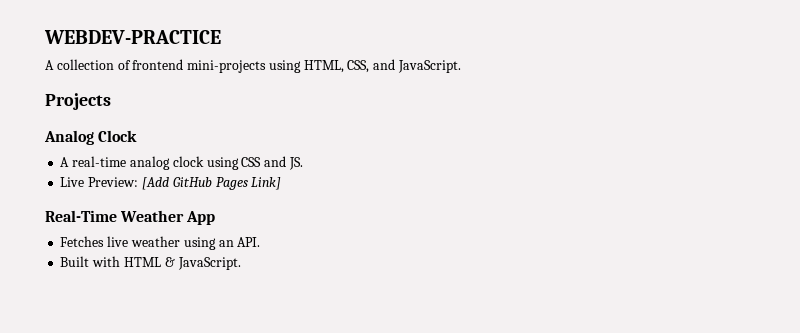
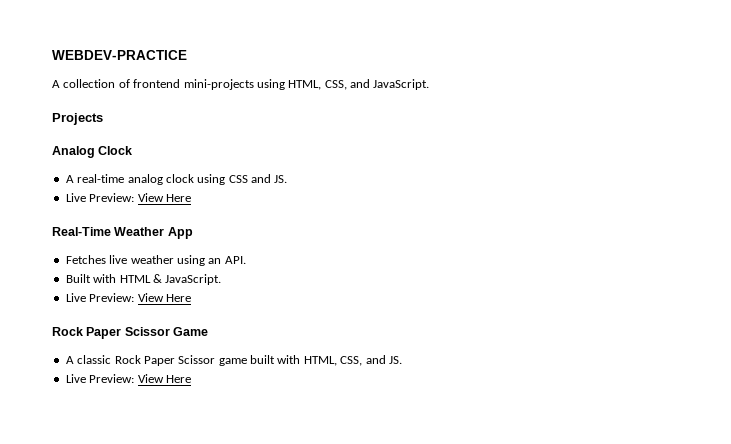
  A real-time analog clock using CSS and JS.
- Live Preview: [Add GitHub Pages Link]
+ Live Preview: View Here
  Built with HTML & JavaScript.
+ Live Preview: View Here
+ Rock Paper Scissor Game
+ A classic Rock Paper Scissor game built with HTML, CSS, and JS.
+ Live Preview: View Here

